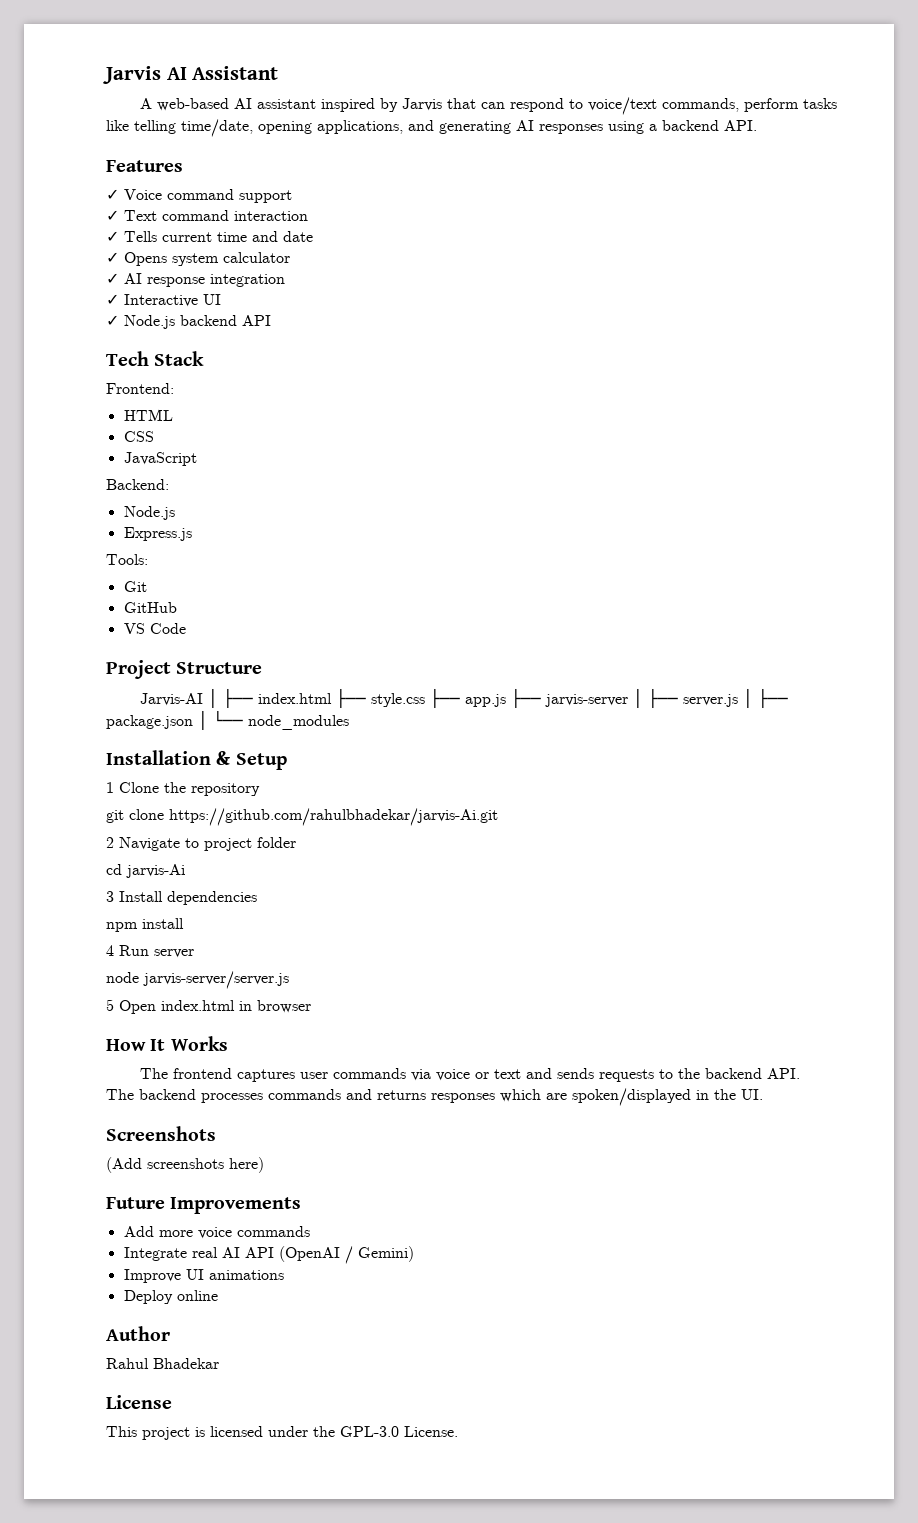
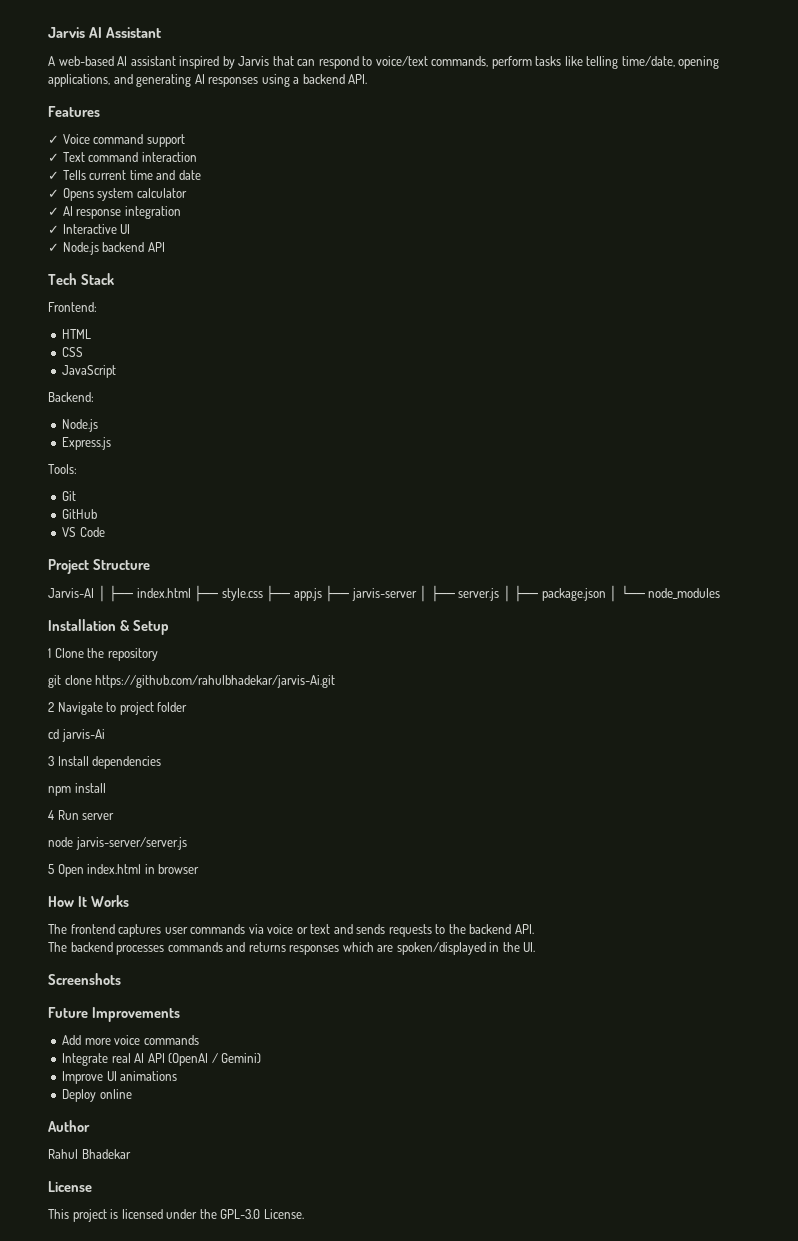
- (Add screenshots here)

